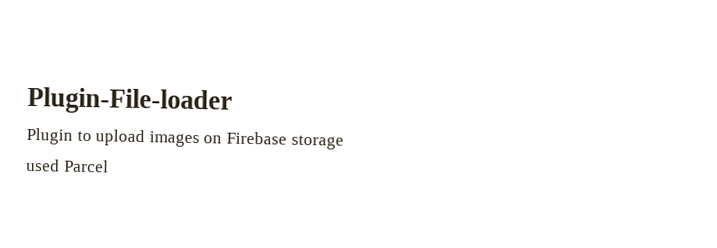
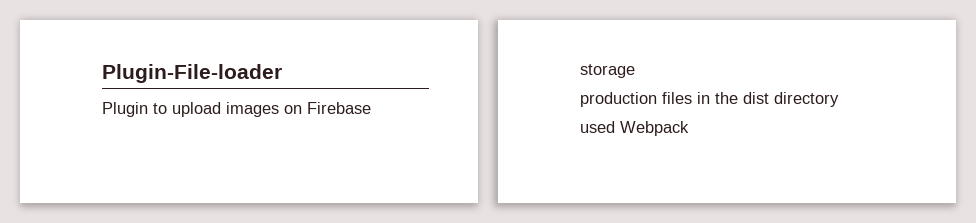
+ production files in the dist directory
- used Parcel
+ used Webpack

